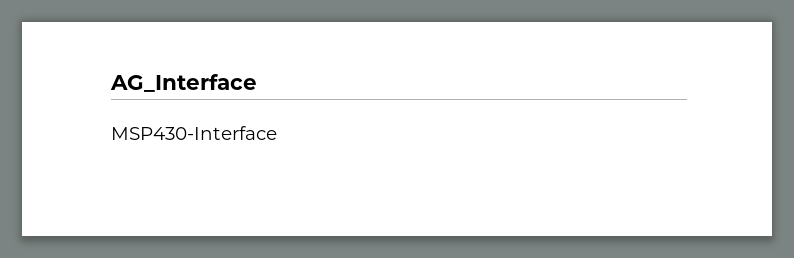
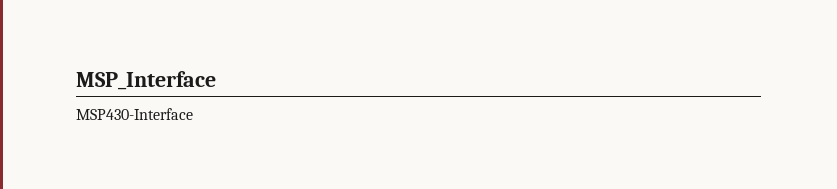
- AG_Interface
+ MSP_Interface

